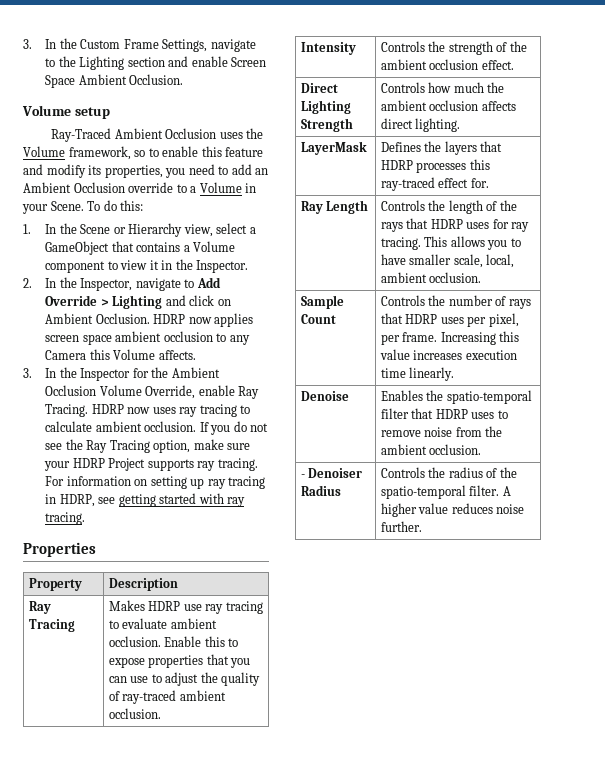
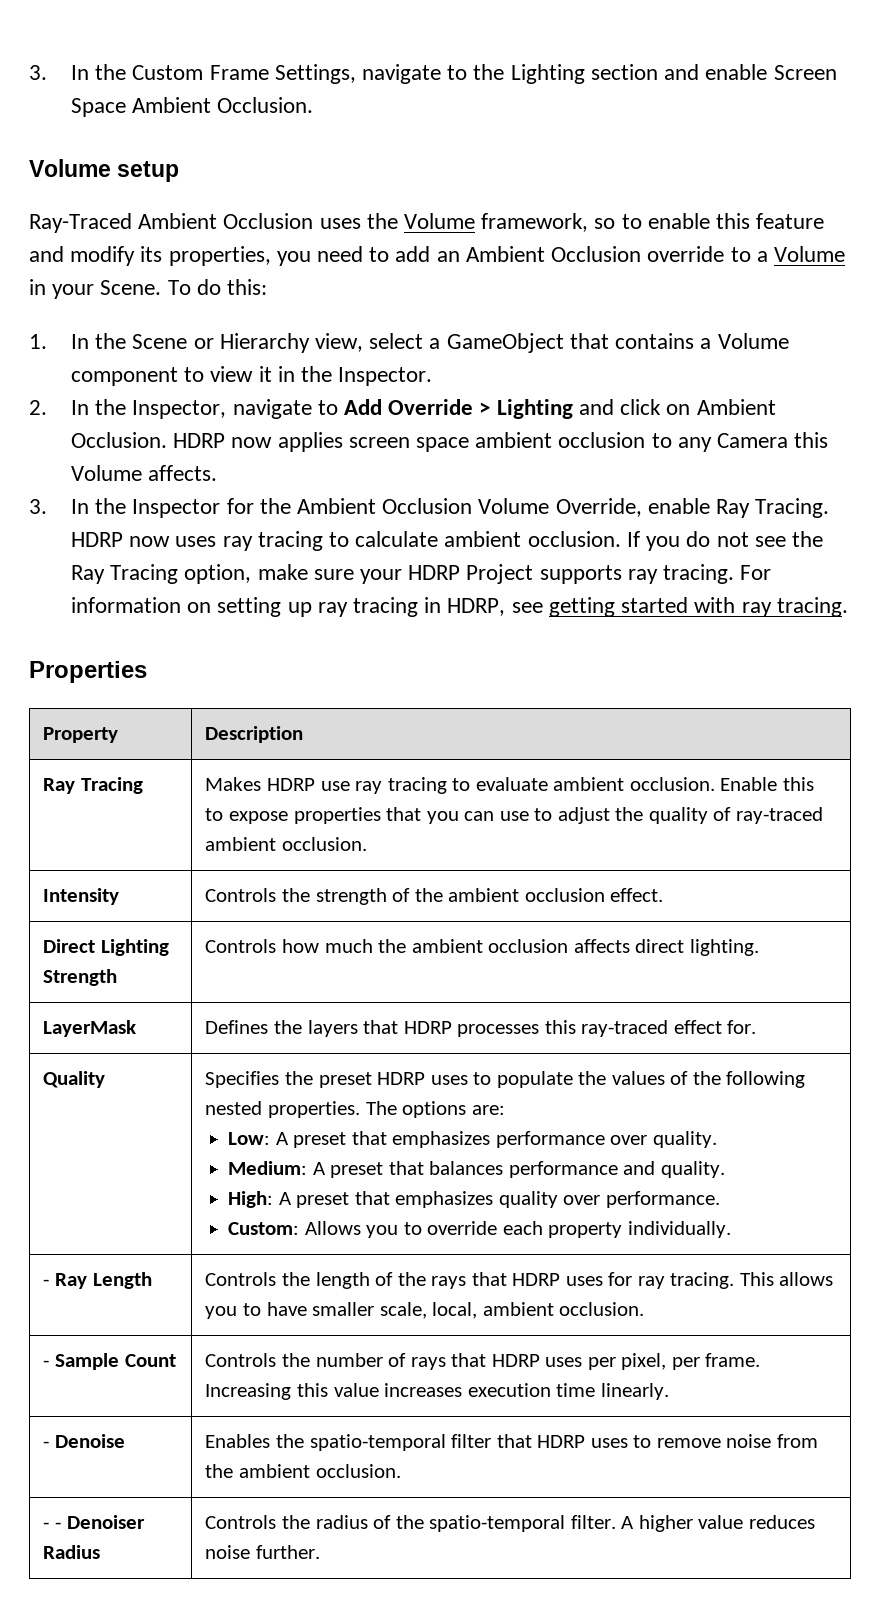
- Ray Length | Controls the length of the rays that HDRP uses for ray tracing. This allows you to have smaller scale, local, ambient occlusion.
+ Quality | Specifies the preset HDRP uses to populate the values of the following nested properties. The options are:
+ Low: A preset that emphasizes performance over quality.
+ Medium: A preset that balances performance and quality.
+ High: A preset that emphasizes quality over performance.
+ Custom: Allows you to override each property individually.
+ - Ray Length | Controls the length of the rays that HDRP uses for ray tracing. This allows you to have smaller scale, local, ambient occlusion.
- Sample Count | Controls the number of rays that HDRP uses per pixel, per frame. Increasing this value increases execution time linearly.
+ - Sample Count | Controls the number of rays that HDRP uses per pixel, per frame. Increasing this value increases execution time linearly.
- Denoise | Enables the spatio-temporal filter that HDRP uses to remove noise from the ambient occlusion.
+ - Denoise | Enables the spatio-temporal filter that HDRP uses to remove noise from the ambient occlusion.
- - Denoiser Radius | Controls the radius of the spatio-temporal filter. A higher value reduces noise further.
+ - - Denoiser Radius | Controls the radius of the spatio-temporal filter. A higher value reduces noise further.

